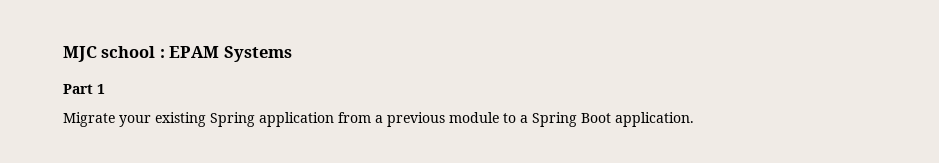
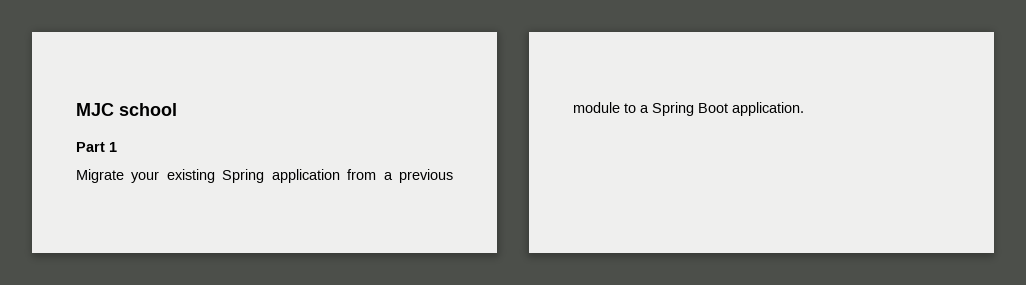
- MJC school : EPAM Systems
+ MJC school

